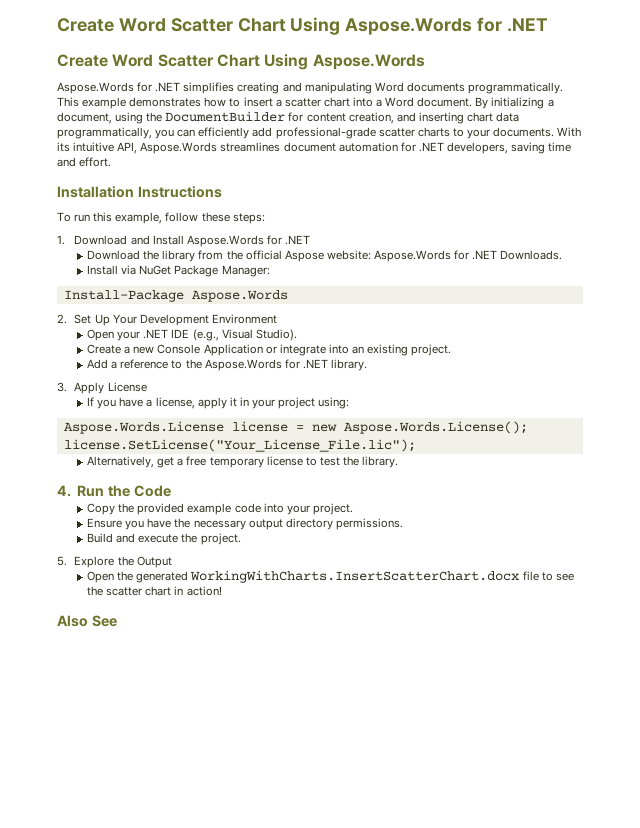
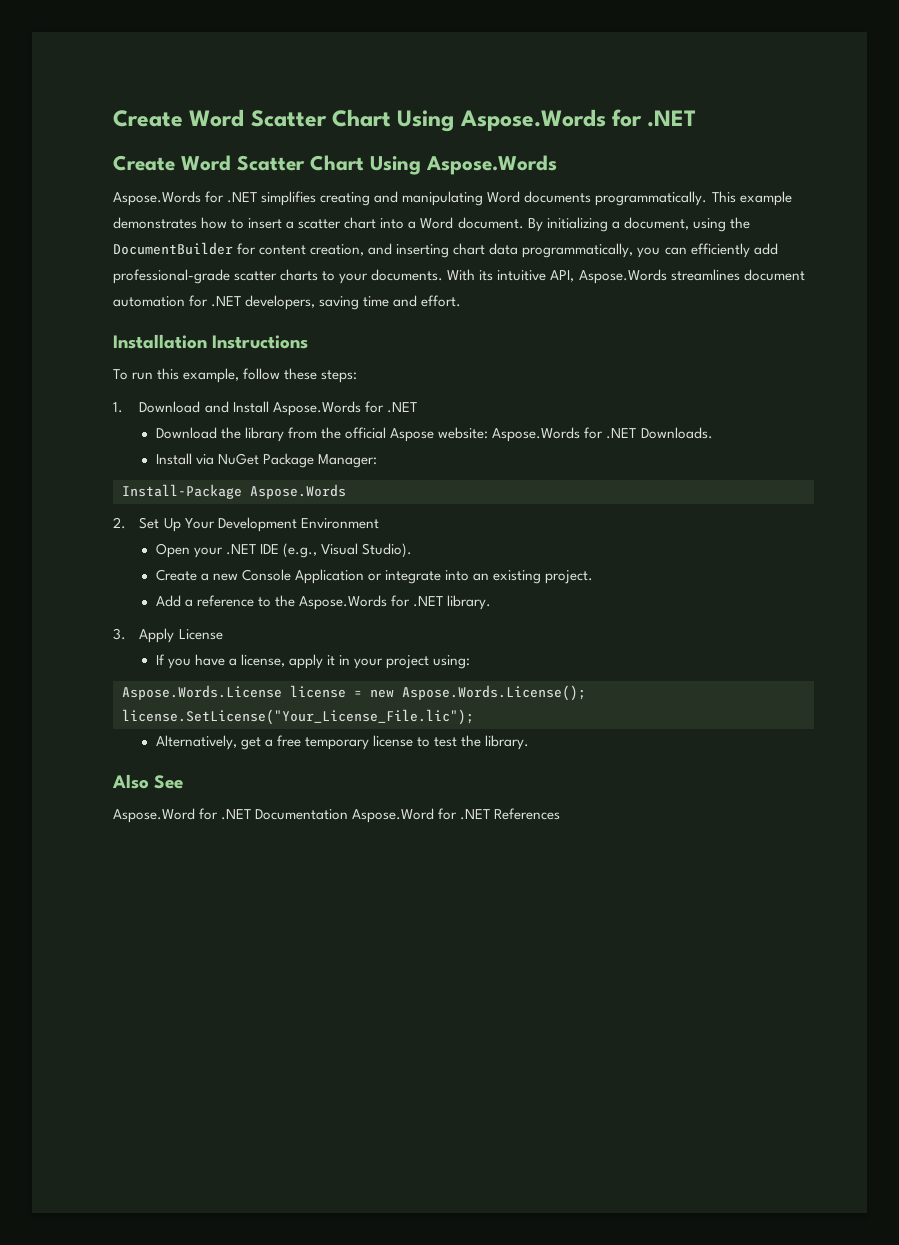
- 4. Run the Code
- Copy the provided example code into your project.
- Ensure you have the necessary output directory permissions.
- Build and execute the project.
- 5. Explore the Output
- Open the generated WorkingWithCharts.InsertScatterChart.docx file to see the scatter chart in action!
  Also See
+ Aspose.Word for .NET Documentation Aspose.Word for .NET References

